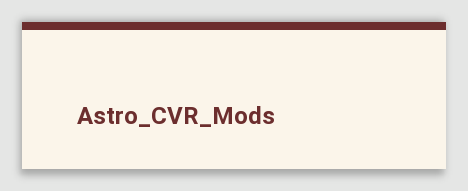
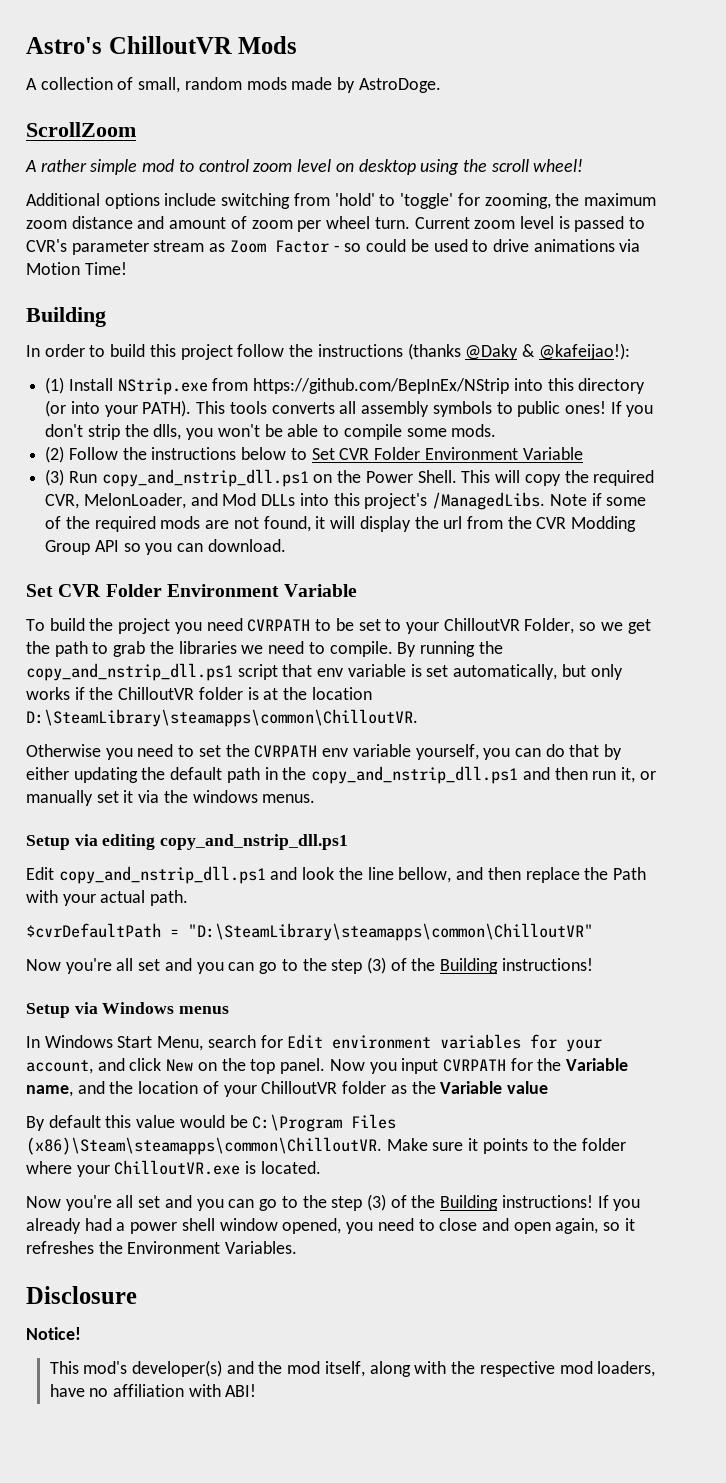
- Astro_CVR_Mods
+ Astro's ChilloutVR Mods
+ A collection of small, random mods made by AstroDoge.
+ ScrollZoom
+ A rather simple mod to control zoom level on desktop using the scroll wheel!
+ Additional options include switching from 'hold' to 'toggle' for zooming, the maximum zoom distance and amount of zoom per wheel turn. Current zoom level is passed to CVR's parameter stream as Zoom Factor - so could be used to drive animations via Motion Time!
+ Building
+ In order to build this project follow the instructions (thanks @Daky & @kafeijao!):
+ (1) Install NStrip.exe from https://github.com/BepInEx/NStrip into this directory (or into your PATH). This tools converts all assembly symbols to public ones! If you don't strip the dlls, you won't be able to compile some mods.
+ (2) Follow the instructions below to Set CVR Folder Environment Variable
+ (3) Run copy_and_nstrip_dll.ps1 on the Power Shell. This will copy the required CVR, MelonLoader, and Mod DLLs into this project's /ManagedLibs. Note if some of the required mods are not found, it will display the url from the CVR Modding Group API so you can download.
+ Set CVR Folder Environment Variable
+ To build the project you need CVRPATH to be set to your ChilloutVR Folder, so we get the path to grab the libraries we need to compile. By running the copy_and_nstrip_dll.ps1 script that env variable is set automatically, but only works if the ChilloutVR folder is at the location D:\SteamLibrary\steamapps\common\ChilloutVR.
+ Otherwise you need to set the CVRPATH env variable yourself, you can do that by either updating the default path in the copy_and_nstrip_dll.ps1 and then run it, or manually set it via the windows menus.
+ Setup via editing copy_and_nstrip_dll.ps1
+ Edit copy_and_nstrip_dll.ps1 and look the line bellow, and then replace the Path with your actual path.
+ $cvrDefaultPath = "D:\SteamLibrary\steamapps\common\ChilloutVR"
+ Now you're all set and you can go to the step (3) of the Building instructions!
+ Setup via Windows menus
+ In Windows Start Menu, search for Edit environment variables for your account, and click New on the top panel. Now you input CVRPATH for the Variable name, and the location of your ChilloutVR folder as the Variable value
+ By default this value would be C:\Program Files (x86)\Steam\steamapps\common\ChilloutVR. Make sure it points to the folder where your ChilloutVR.exe is located.
+ Now you're all set and you can go to the step (3) of the Building instructions! If you already had a power shell window opened, you need to close and open again, so it refreshes the Environment Variables.
+ Disclosure
+ Notice!
+ This mod's developer(s) and the mod itself, along with the respective mod loaders, have no affiliation with ABI!

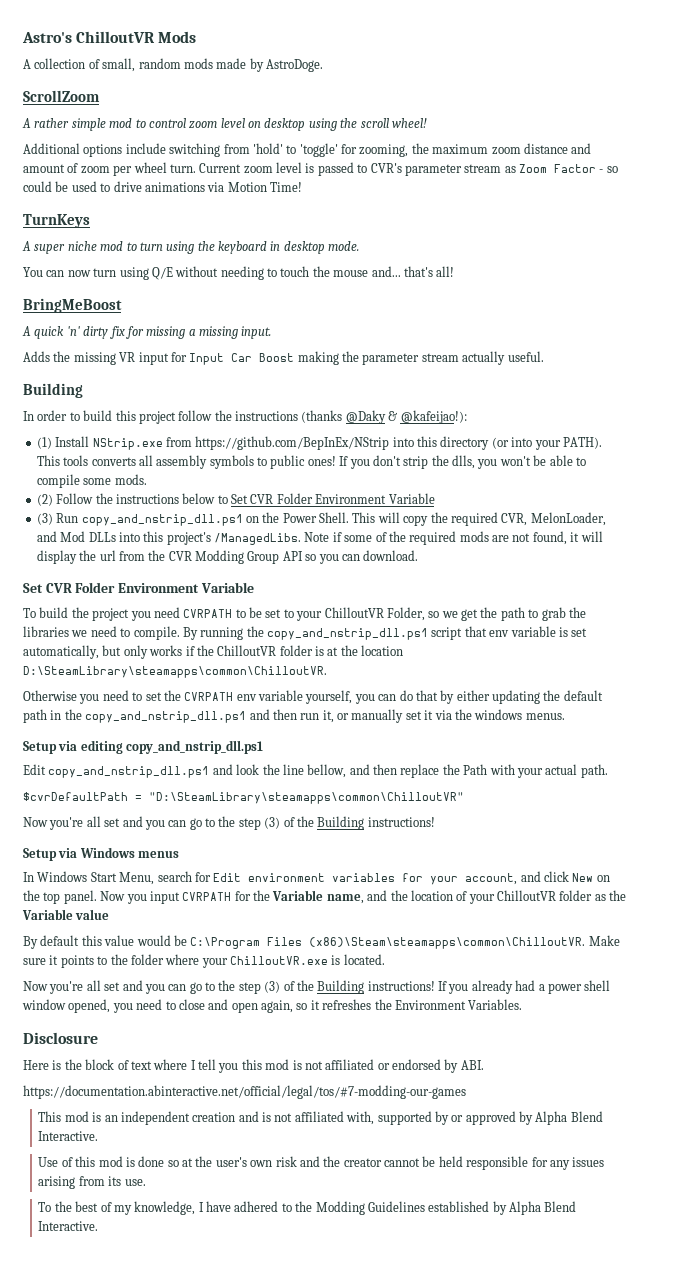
+ TurnKeys
+ A super niche mod to turn using the keyboard in desktop mode.
+ You can now turn using Q/E without needing to touch the mouse and... that's all!
+ BringMeBoost
+ A quick 'n' dirty fix for missing a missing input.
+ Adds the missing VR input for Input Car Boost making the parameter stream actually useful.
- Notice!
- This mod's developer(s) and the mod itself, along with the respective mod loaders, have no affiliation with ABI!
+ Here is the block of text where I tell you this mod is not affiliated or endorsed by ABI.
+ https://documentation.abinteractive.net/official/legal/tos/#7-modding-our-games
+ This mod is an independent creation and is not affiliated with, supported by or approved by Alpha Blend Interactive.
+ Use of this mod is done so at the user's own risk and the creator cannot be held responsible for any issues arising from its use.
+ To the best of my knowledge, I have adhered to the Modding Guidelines established by Alpha Blend Interactive.

